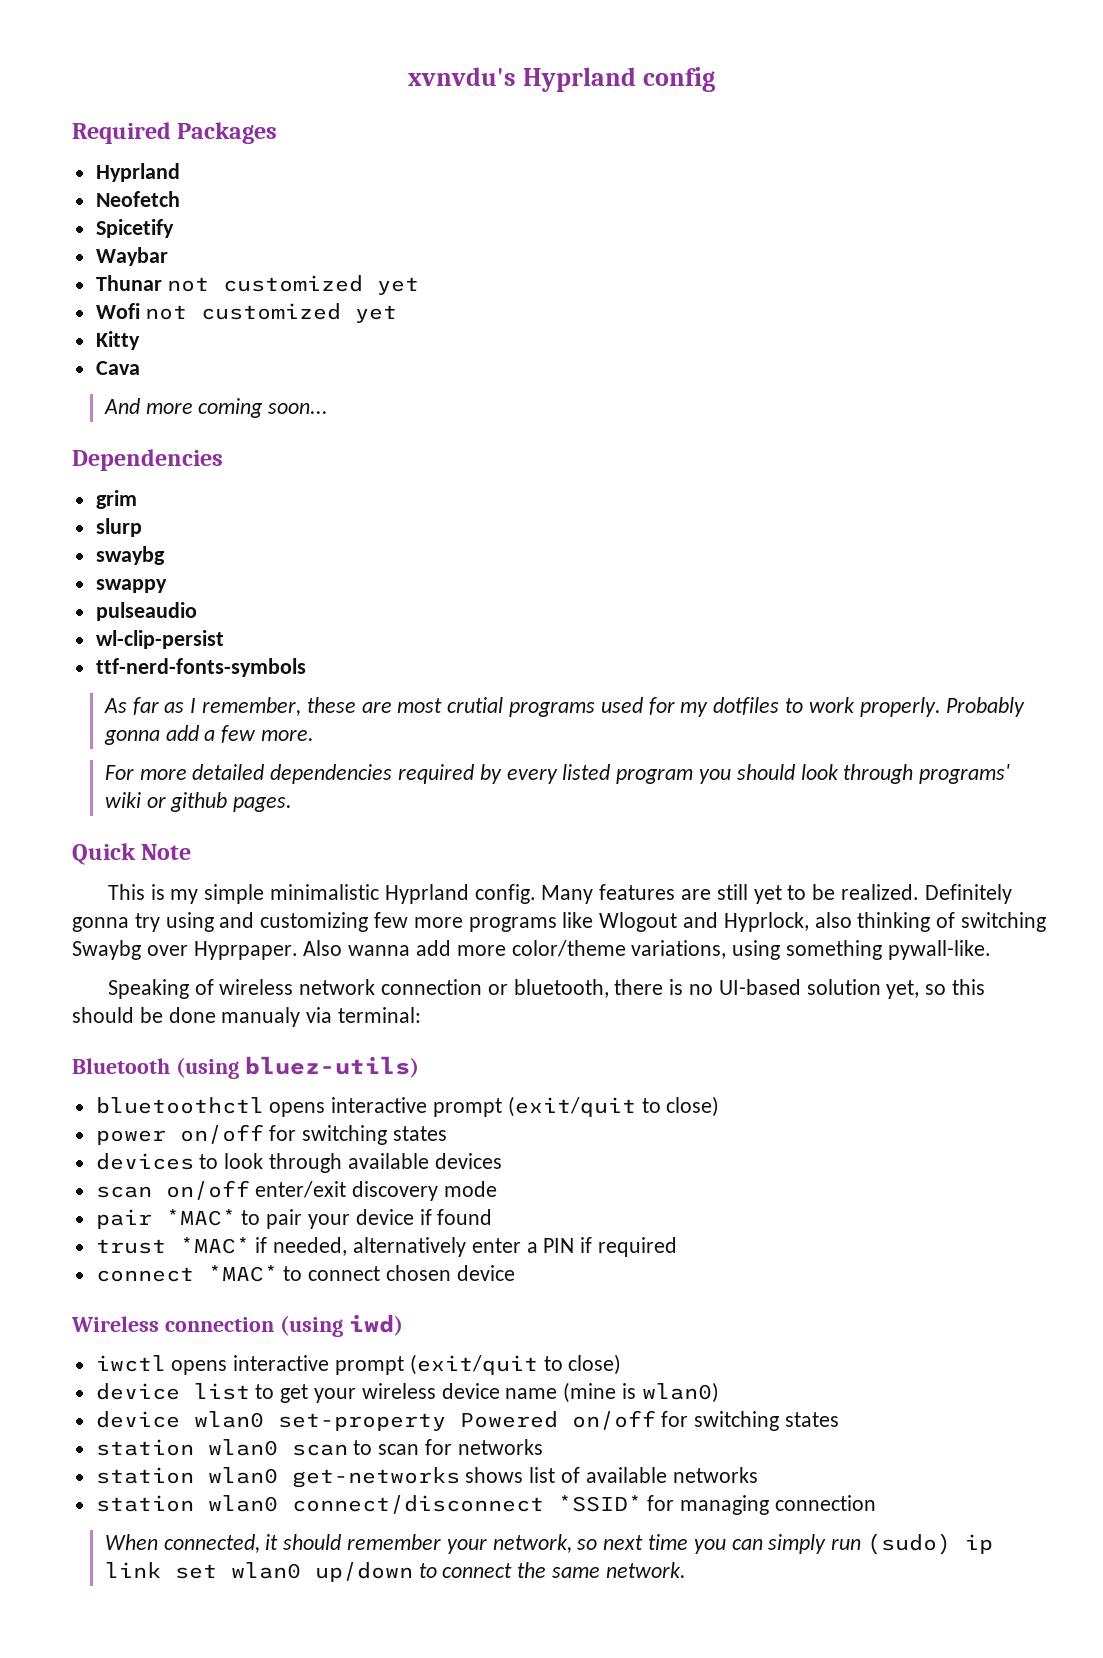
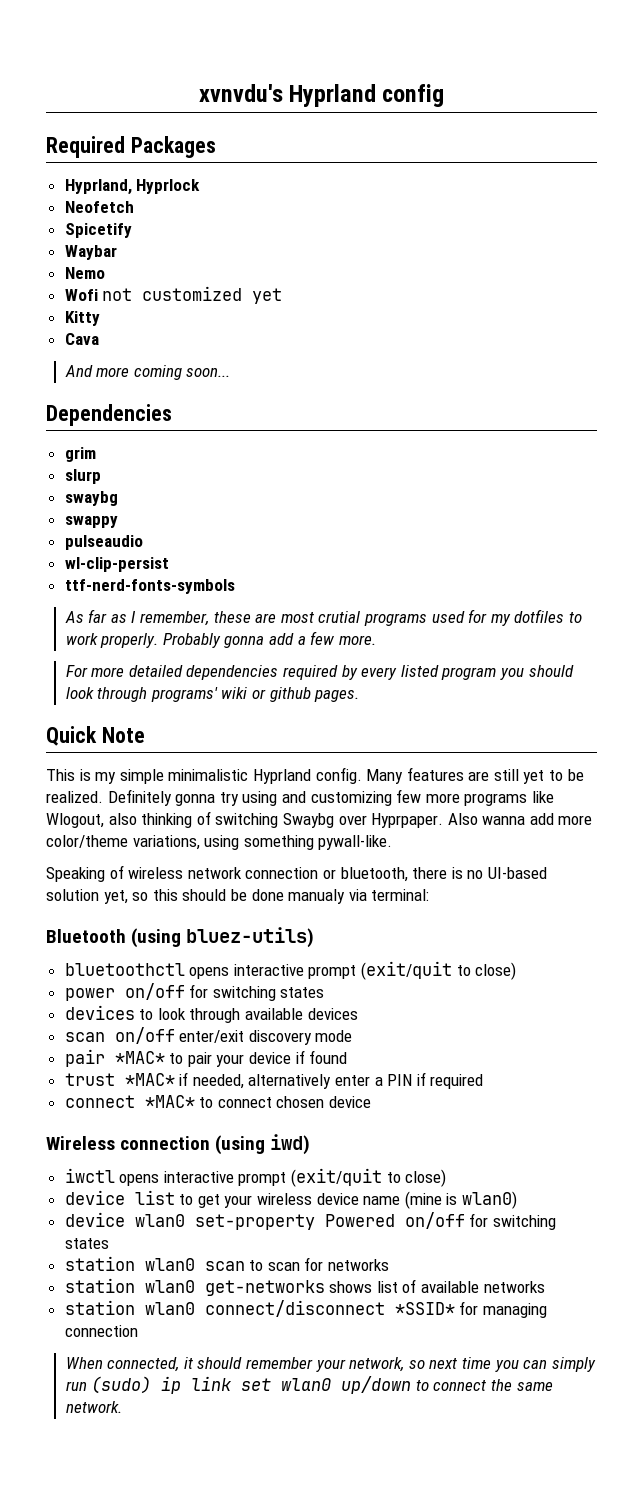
  Required Packages
- Hyprland
+ Hyprland, Hyprlock
- Thunar not customized yet
+ Nemo
- Definitely gonna try using and customizing few more programs like Wlogout and Hyprlock, also thinking of switching Swaybg over Hyprpaper.
+ Definitely gonna try using and customizing few more programs like Wlogout, also thinking of switching Swaybg over Hyprpaper.

